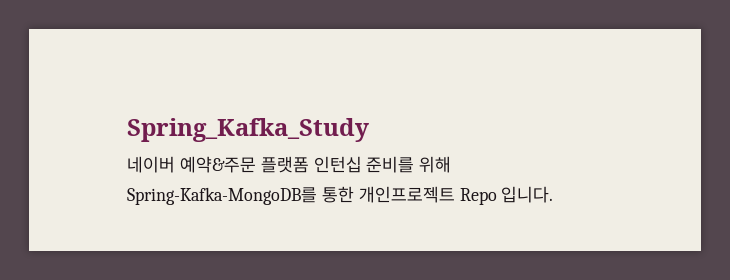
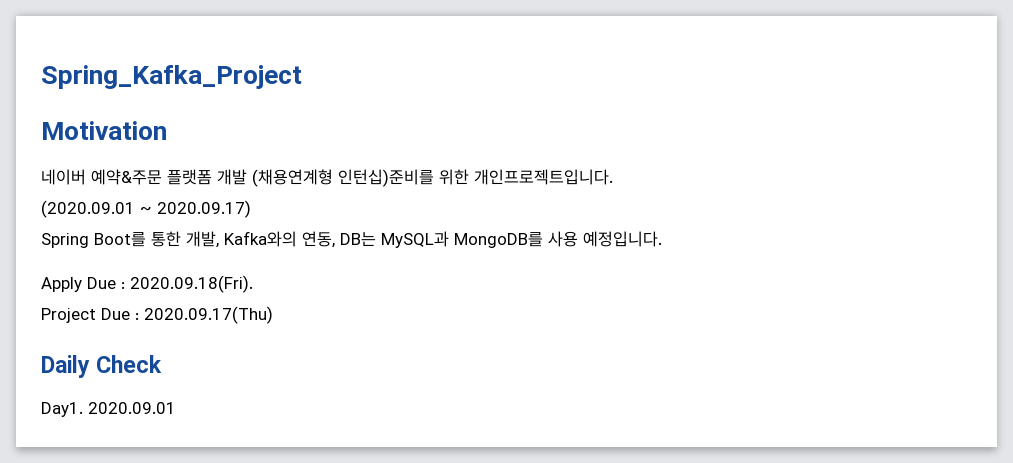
- Spring_Kafka_Study
+ Spring_Kafka_Project
+ Motivation
- 네이버 예약&주문 플랫폼 인턴십 준비를 위해 Spring-Kafka-MongoDB를 통한 개인프로젝트 Repo 입니다.
+ 네이버 예약&주문 플랫폼 개발 (채용연계형 인턴십)준비를 위한 개인프로젝트입니다.
+ (2020.09.01 ~ 2020.09.17)
+ Spring Boot를 통한 개발, Kafka와의 연동, DB는 MySQL과 MongoDB를 사용 예정입니다.
+ Apply Due : 2020.09.18(Fri).
+ Project Due : 2020.09.17(Thu)
+ Daily Check
+ Day1. 2020.09.01

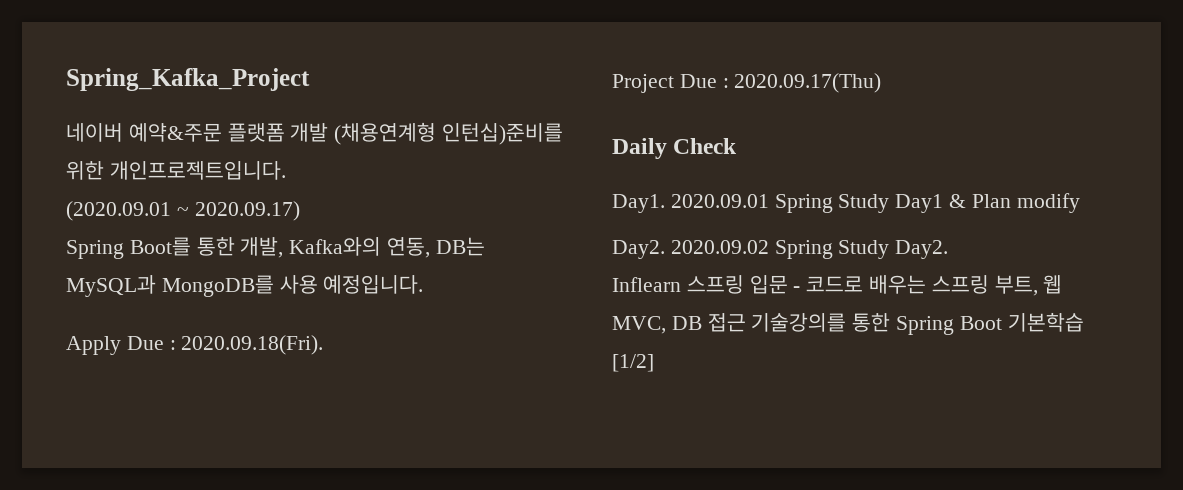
- Motivation
- 2020.09.01
+ 2020.09.01 Spring Study Day1 & Plan modify
+ Day2. 2020.09.02 Spring Study Day2.
+ Inflearn 스프링 입문 - 코드로 배우는 스프링 부트, 웹 MVC, DB 접근 기술강의를 통한 Spring Boot 기본학습 [1/2]

